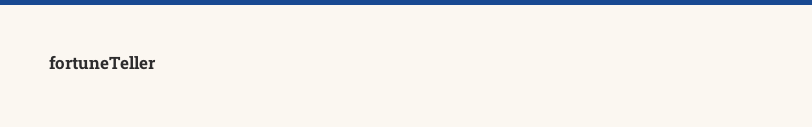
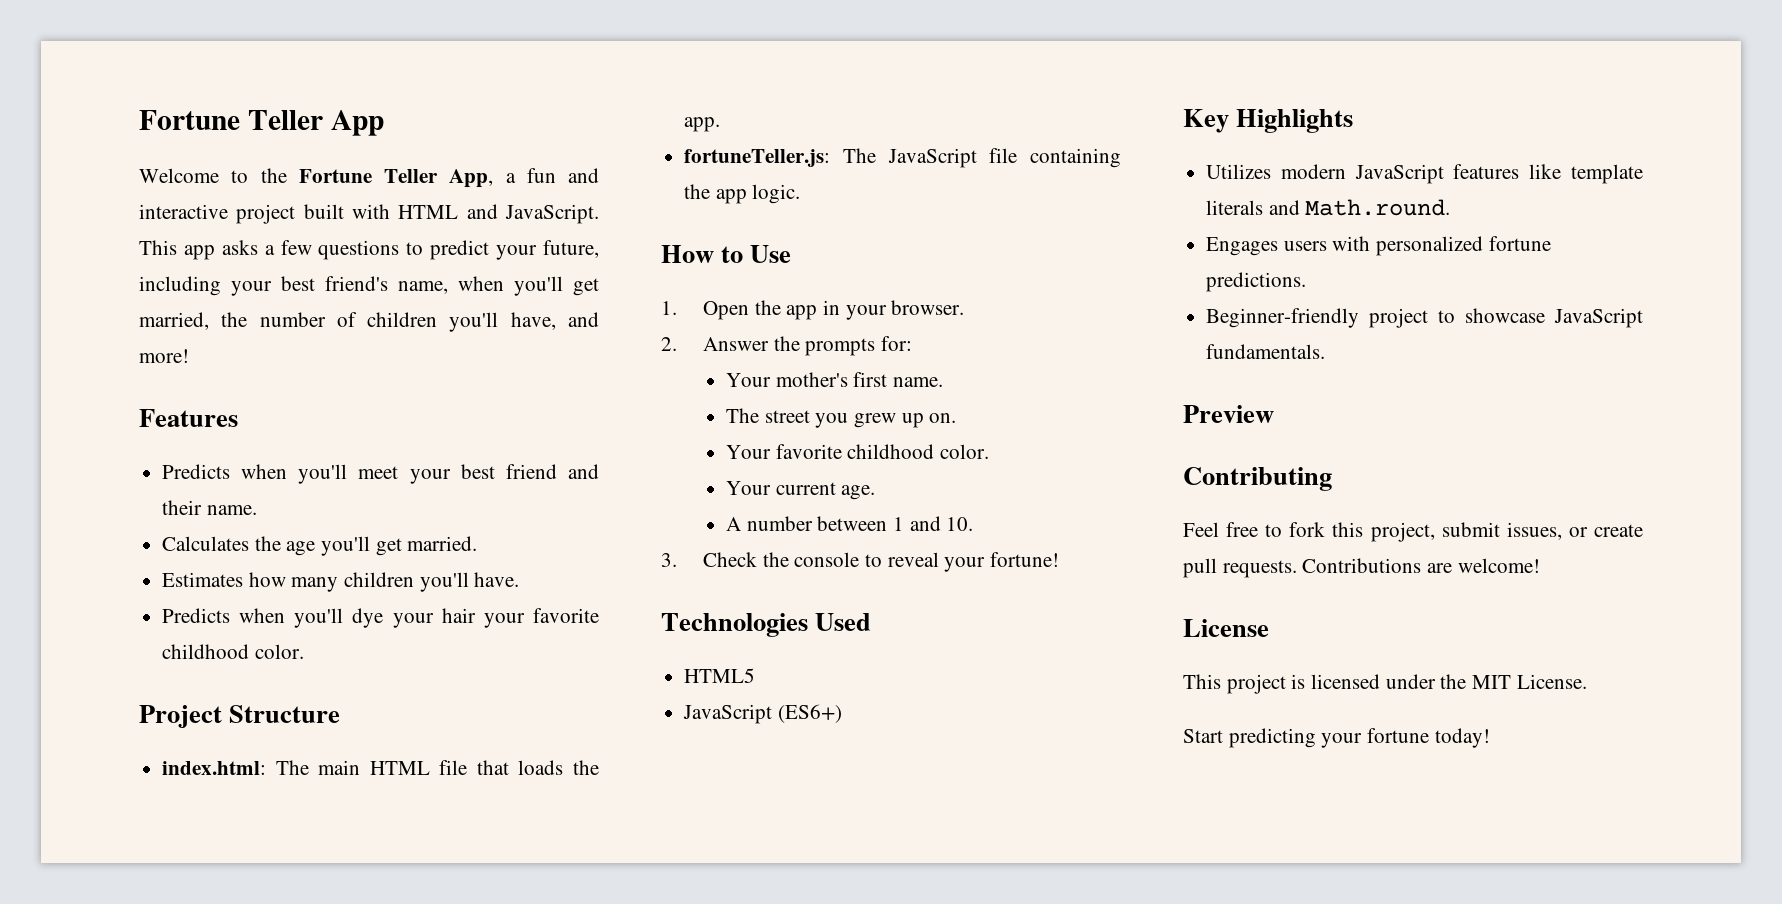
- fortuneTeller
+ Fortune Teller App
+ Welcome to the Fortune Teller App, a fun and interactive project built with HTML and JavaScript. This app asks a few questions to predict your future, including your best friend's name, when you'll get married, the number of children you'll have, and more!
+ Features
+ Predicts when you'll meet your best friend and their name.
+ Calculates the age you'll get married.
+ Estimates how many children you'll have.
+ Predicts when you'll dye your hair your favorite childhood color.
+ Project Structure
+ index.html: The main HTML file that loads the app.
+ fortuneTeller.js: The JavaScript file containing the app logic.
+ How to Use
+ 1. Open the app in your browser.
+ 2. Answer the prompts for:
+ Your mother's first name.
+ The street you grew up on.
+ Your favorite childhood color.
+ Your current age.
+ A number between 1 and 10.
+ 3. Check the console to reveal your fortune!
+ Technologies Used
+ HTML5
+ JavaScript (ES6+)
+ Key Highlights
+ Utilizes modern JavaScript features like template literals and Math.round.
+ Engages users with personalized fortune predictions.
+ Beginner-friendly project to showcase JavaScript fundamentals.
+ Preview
+ Contributing
+ Feel free to fork this project, submit issues, or create pull requests. Contributions are welcome!
+ License
+ This project is licensed under the MIT License.
+ Start predicting your fortune today!

